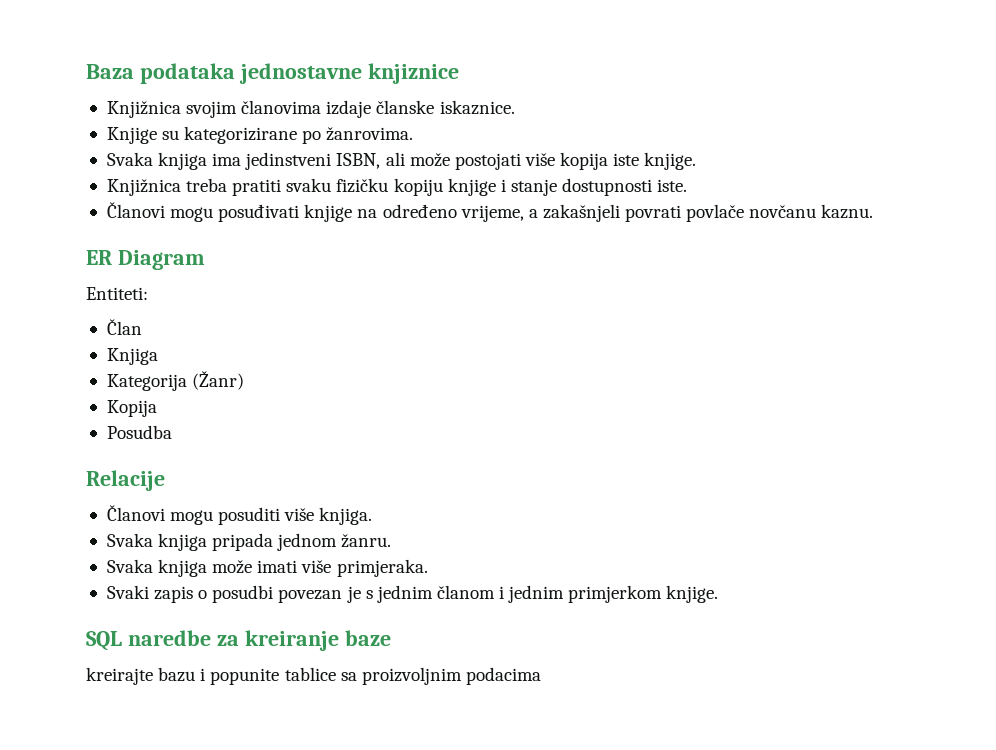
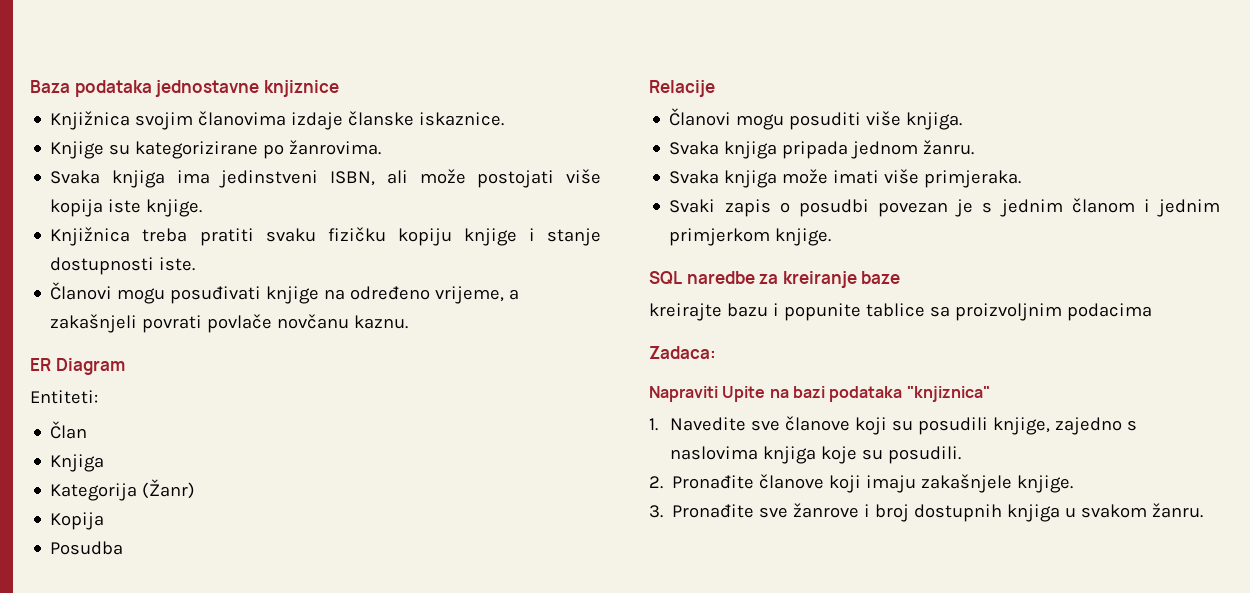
+ Zadaca:
+ Napraviti Upite na bazi podataka "knjiznica"
+ 1. Navedite sve članove koji su posudili knjige, zajedno s naslovima knjiga koje su posudili.
+ 2. Pronađite članove koji imaju zakašnjele knjige.
+ 3. Pronađite sve žanrove i broj dostupnih knjiga u svakom žanru.

